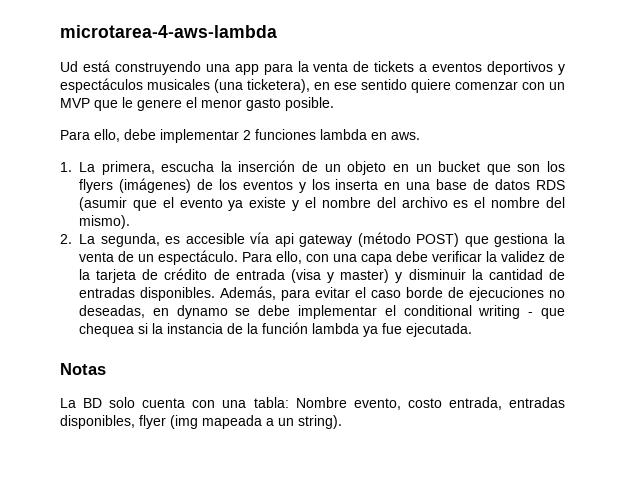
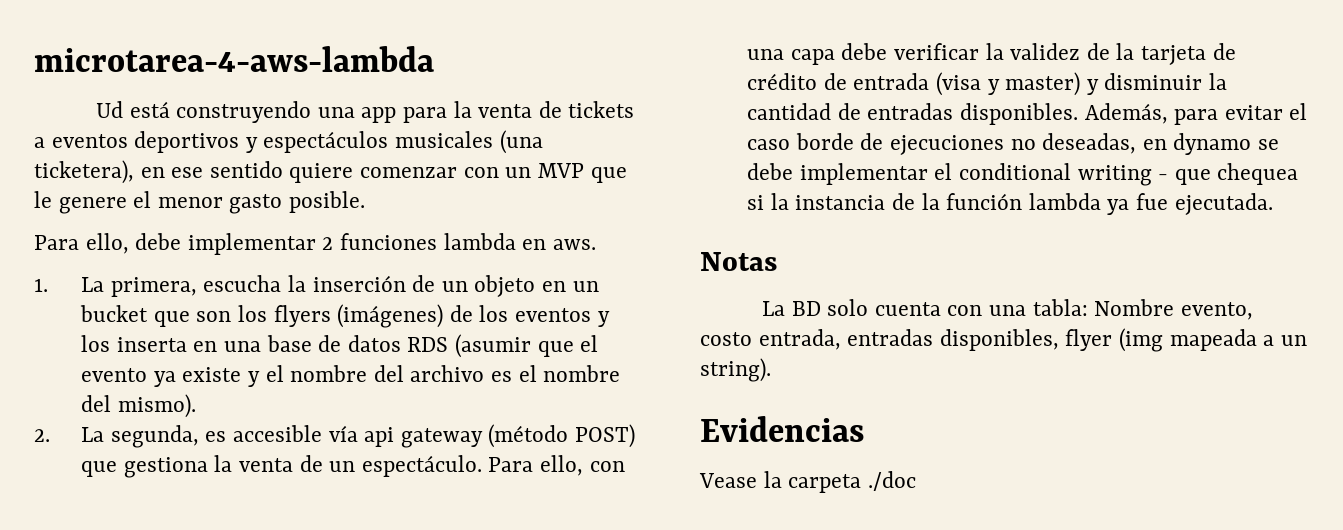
+ Evidencias
+ Vease la carpeta ./doc

